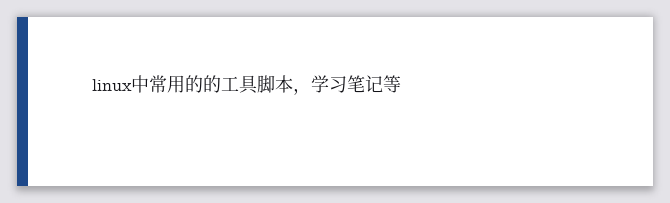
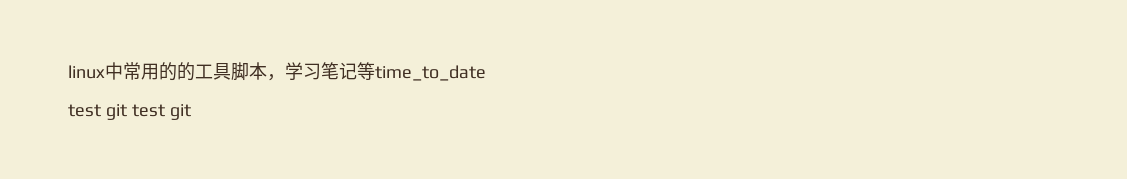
- linux中常用的的工具脚本，学习笔记等
+ linux中常用的的工具脚本，学习笔记等time_to_date
+ test git test git

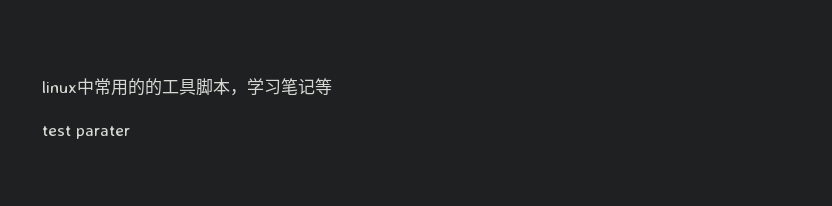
- linux中常用的的工具脚本，学习笔记等time_to_date
- test git test git
+ linux中常用的的工具脚本，学习笔记等
+ test parater

